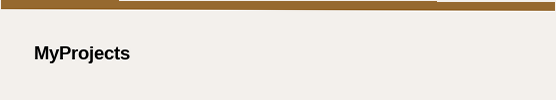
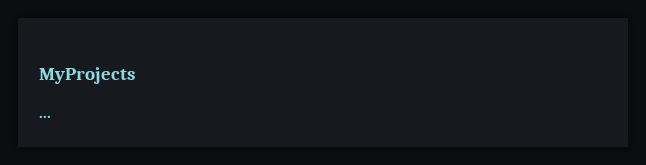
+ ...

